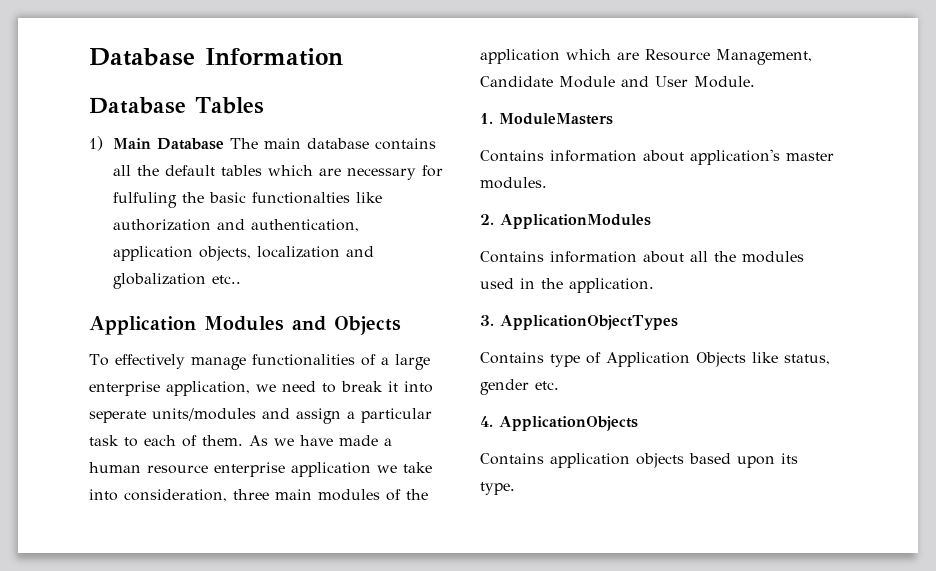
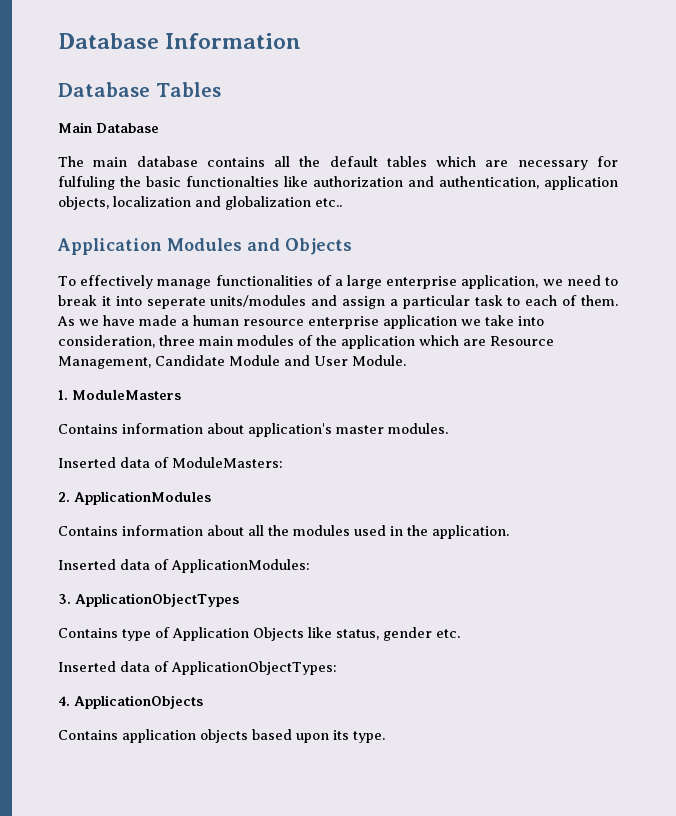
- 1) Main Database The main database contains all the default tables which are necessary for fulfuling the basic functionalties like authorization and authentication, application objects, localization and globalization etc..
+ Main Database
+ The main database contains all the default tables which are necessary for fulfuling the basic functionalties like authorization and authentication, application objects, localization and globalization etc..
+ Inserted data of ModuleMasters:
+ Inserted data of ApplicationModules:
+ Inserted data of ApplicationObjectTypes:

